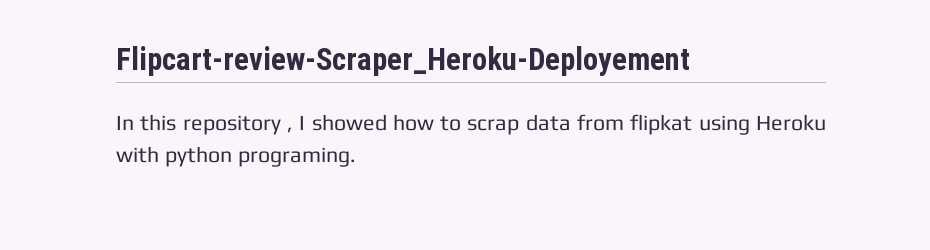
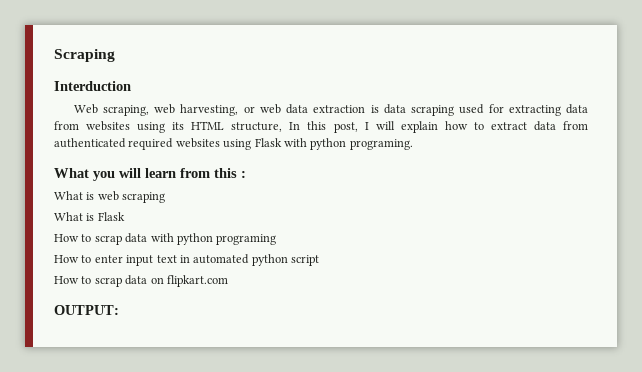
- Flipcart-review-Scraper_Heroku-Deployement
- In this repository , I showed how to scrap data from flipkat using Heroku with python programing.
+ Scraping
+ Interduction
+ Web scraping, web harvesting, or web data extraction is data scraping used for extracting data from websites using its HTML structure, In this post, I will explain how to extract data from authenticated required websites using Flask with python programing.
+ What you will learn from this :
+ What is web scraping
+ What is Flask
+ How to scrap data with python programing
+ How to enter input text in automated python script
+ How to scrap data on flipkart.com
+ OUTPUT:

